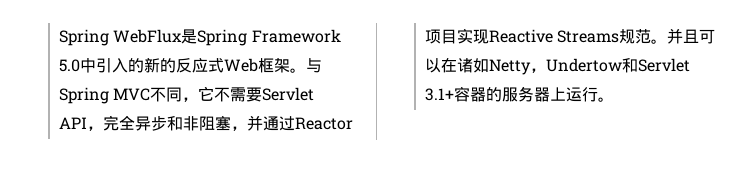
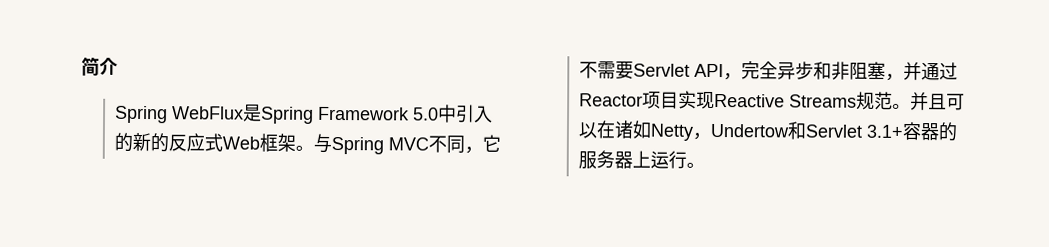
+ 简介

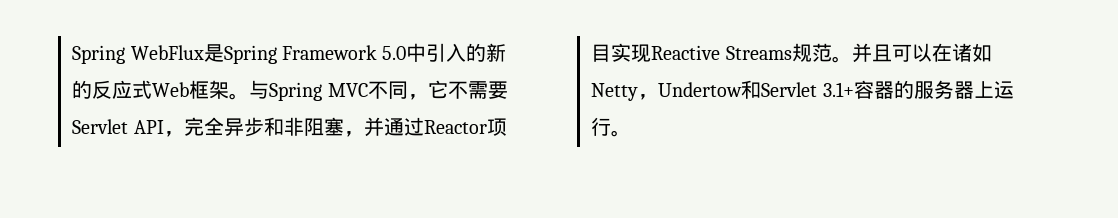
- 简介

